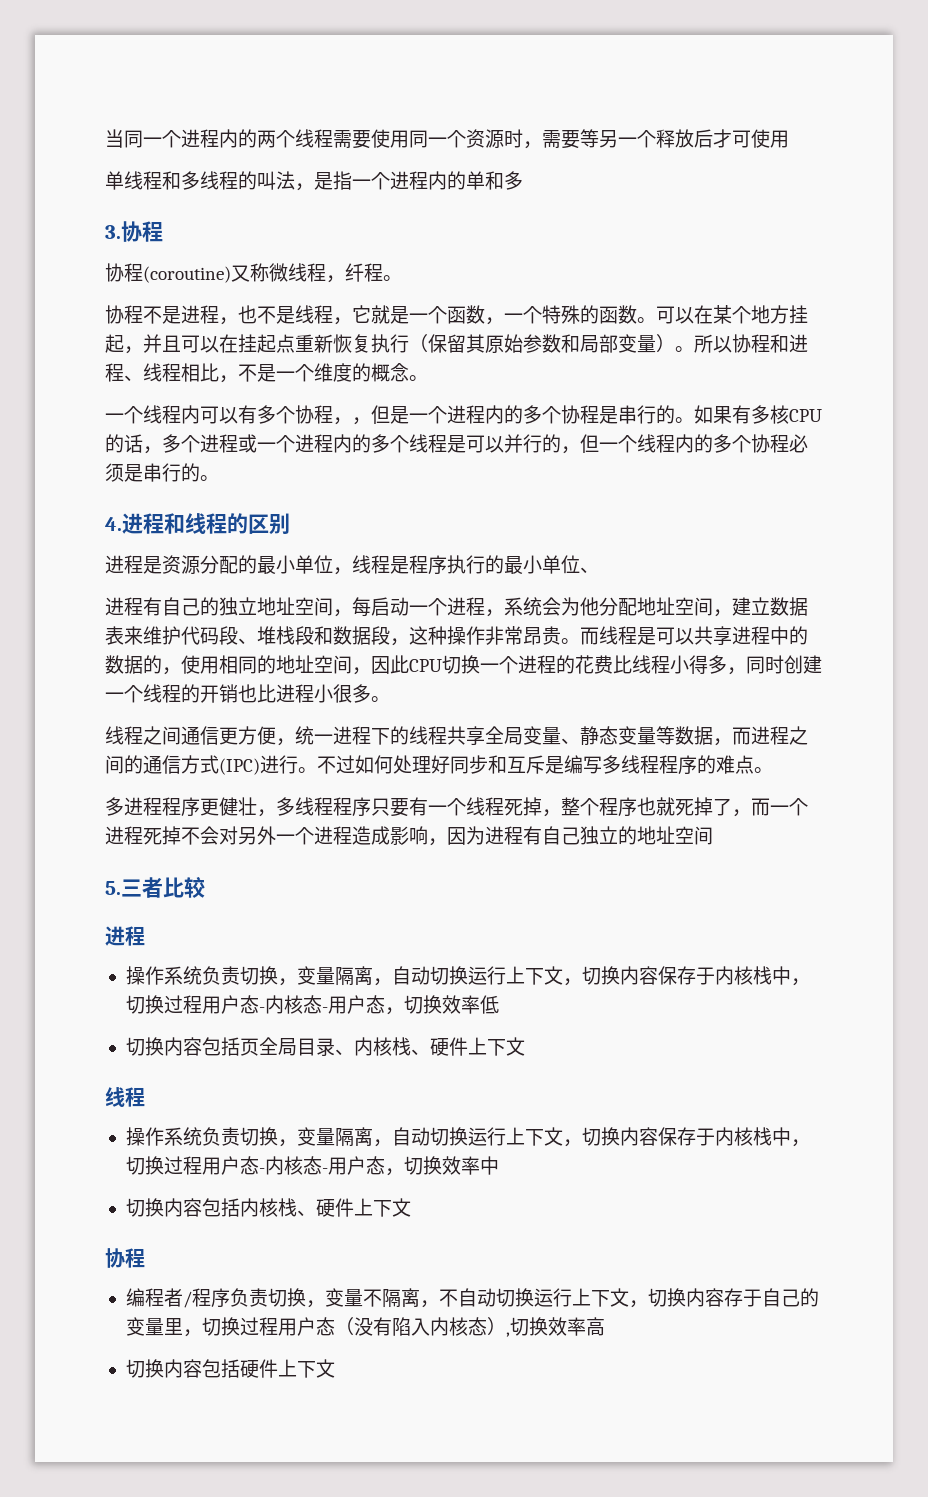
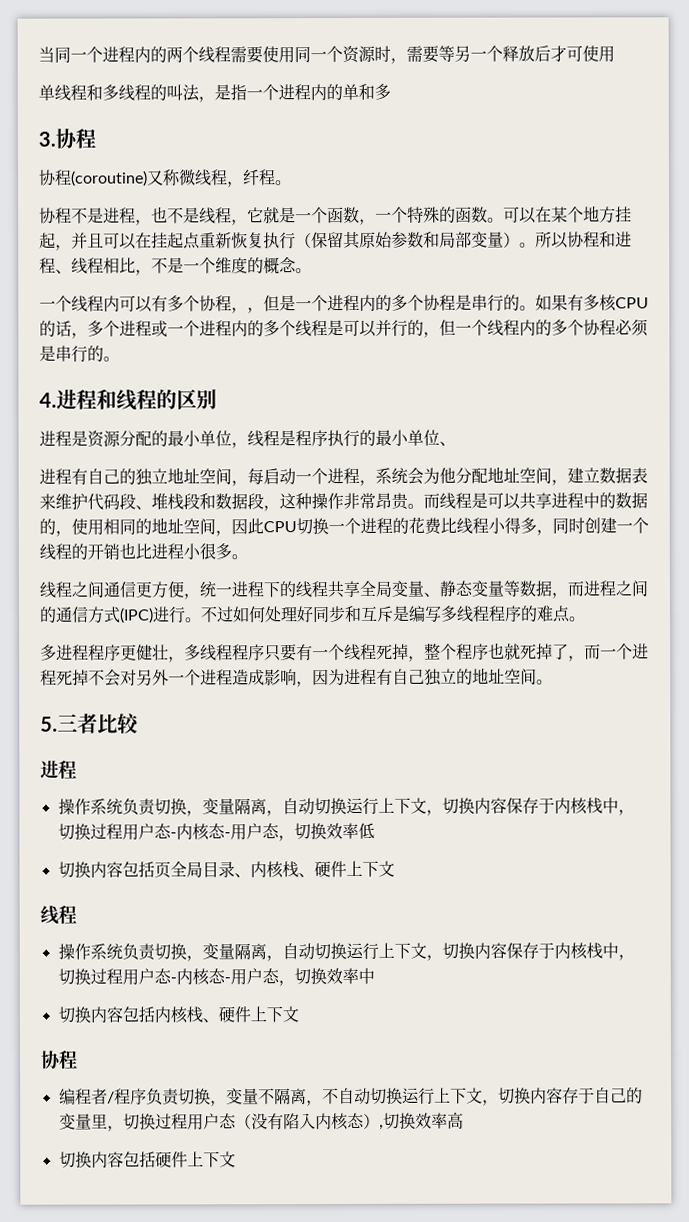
- 多进程程序更健壮，多线程程序只要有一个线程死掉，整个程序也就死掉了，而一个进程死掉不会对另外一个进程造成影响，因为进程有自己独立的地址空间
+ 多进程程序更健壮，多线程程序只要有一个线程死掉，整个程序也就死掉了，而一个进程死掉不会对另外一个进程造成影响，因为进程有自己独立的地址空间。

